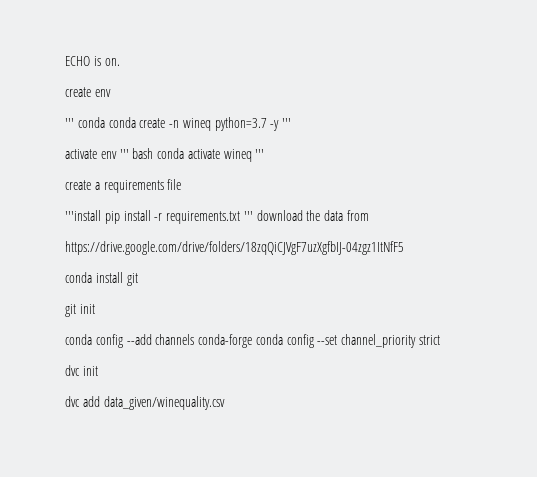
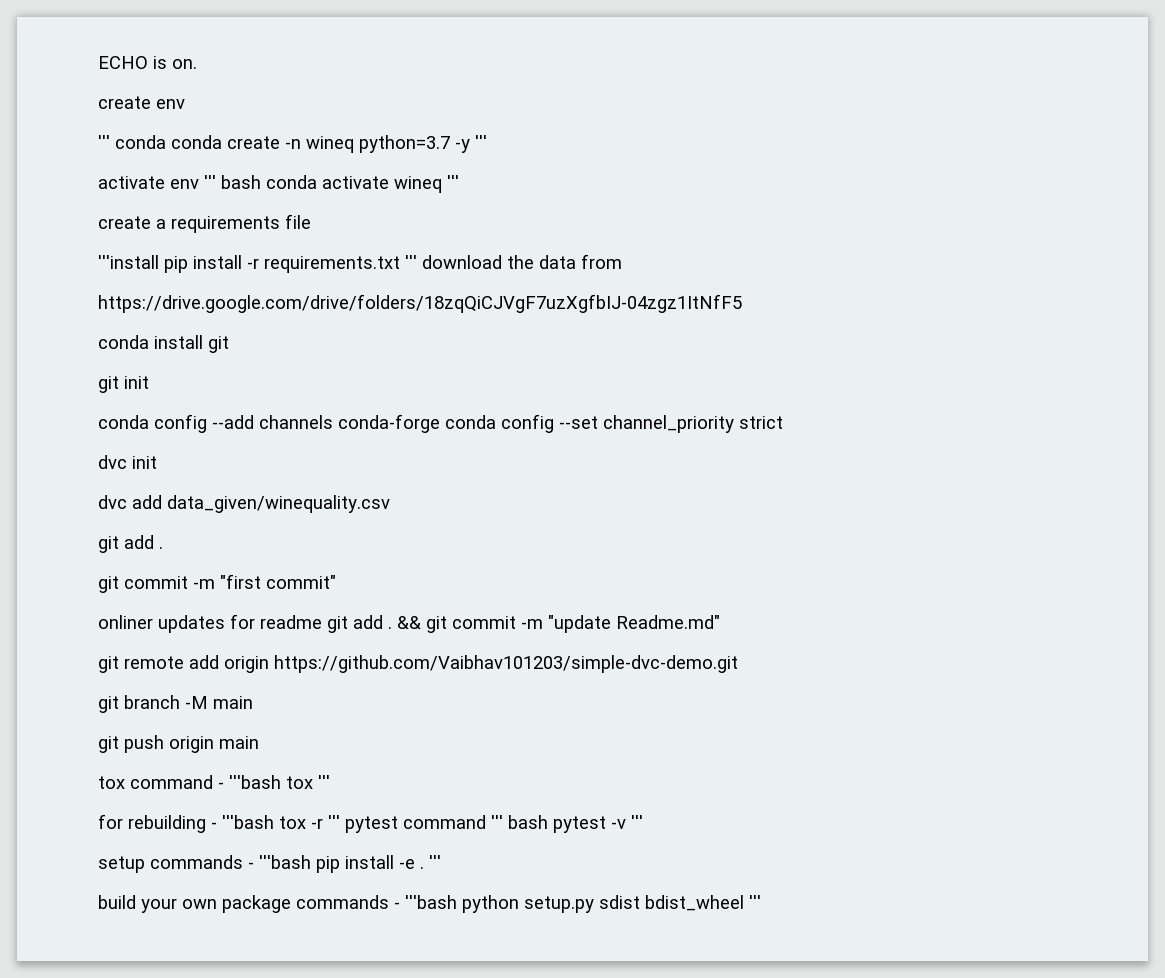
  dvc add data_given/winequality.csv
+ git add .
+ git commit -m "first commit"
+ onliner updates for readme git add . && git commit -m "update Readme.md"
+ git remote add origin https://github.com/Vaibhav101203/simple-dvc-demo.git
+ git branch -M main
+ git push origin main
+ tox command - '''bash tox '''
+ for rebuilding - '''bash tox -r ''' pytest command ''' bash pytest -v '''
+ setup commands - '''bash pip install -e . '''
+ build your own package commands - '''bash python setup.py sdist bdist_wheel '''

